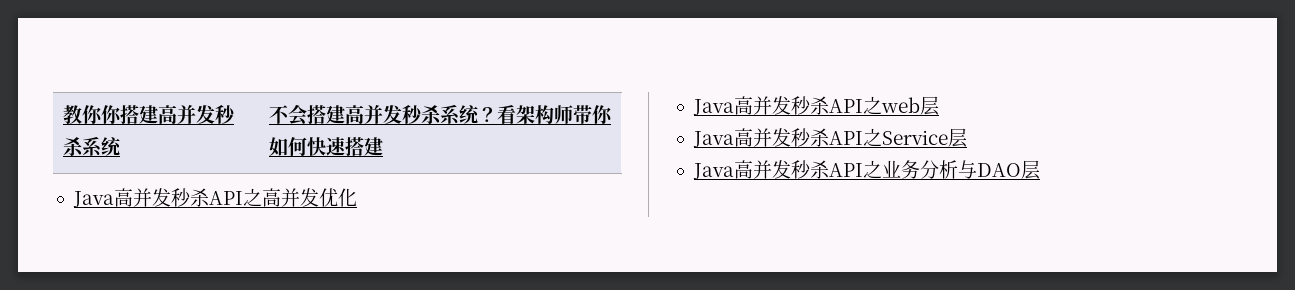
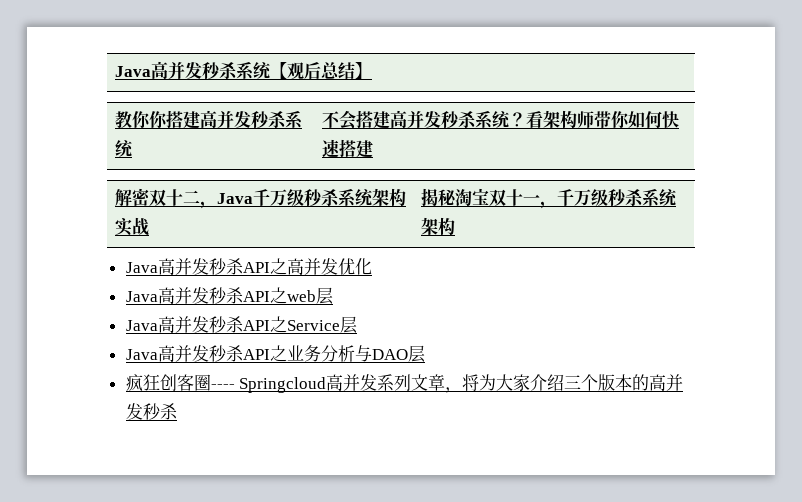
+ Java高并发秒杀系统【观后总结】
+ 解密双十二，Java千万级秒杀系统架构实战 | 揭秘淘宝双十一，千万级秒杀系统架构
+ 疯狂创客圈---- Springcloud高并发系列文章，将为大家介绍三个版本的高并发秒杀

